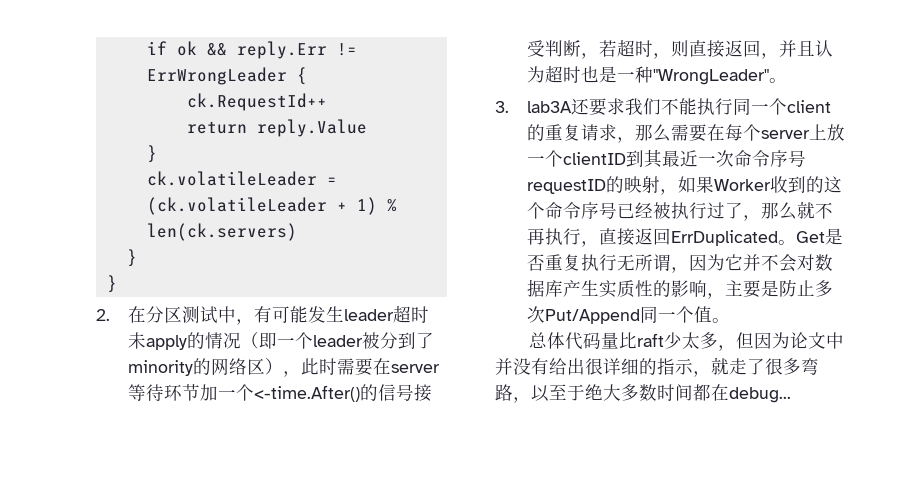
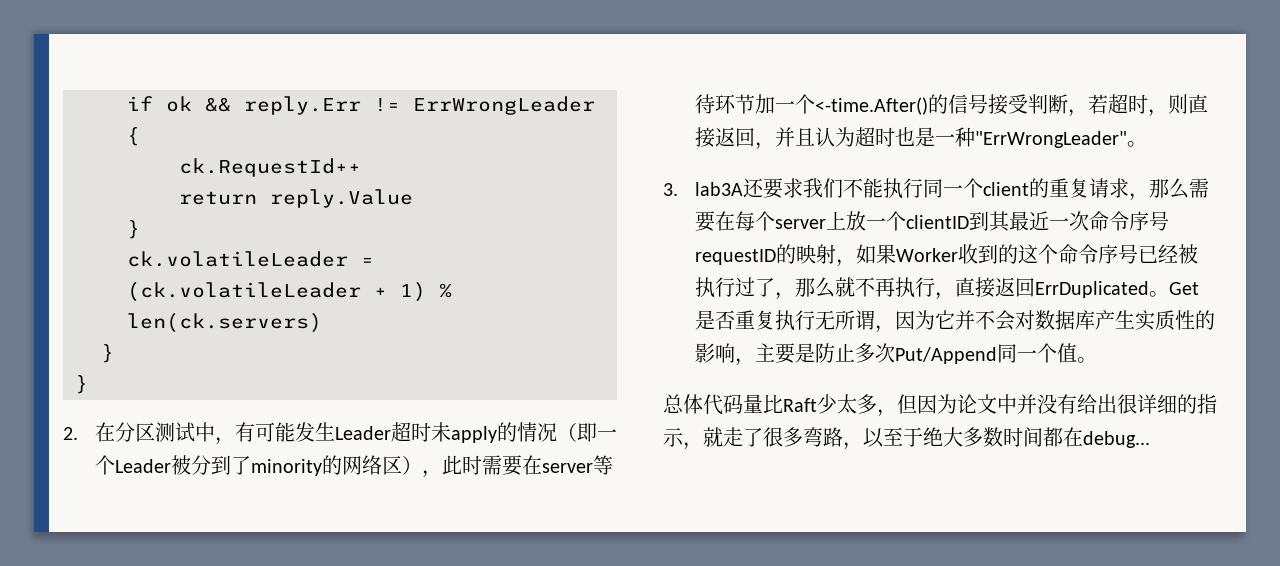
- 2.在分区测试中，有可能发生leader超时未apply的情况（即一个leader被分到了minority的网络区），此时需要在server等待环节加一个<-time.After()的信号接受判断，若超时，则直接返回，并且认为超时也是一种"WrongLeader"。
+ 2.在分区测试中，有可能发生Leader超时未apply的情况（即一个Leader被分到了minority的网络区），此时需要在server等待环节加一个<-time.After()的信号接受判断，若超时，则直接返回，并且认为超时也是一种"ErrWrongLeader"。
- 总体代码量比raft少太多，但因为论文中并没有给出很详细的指示，就走了很多弯路，以至于绝大多数时间都在debug...
+ 总体代码量比Raft少太多，但因为论文中并没有给出很详细的指示，就走了很多弯路，以至于绝大多数时间都在debug...

